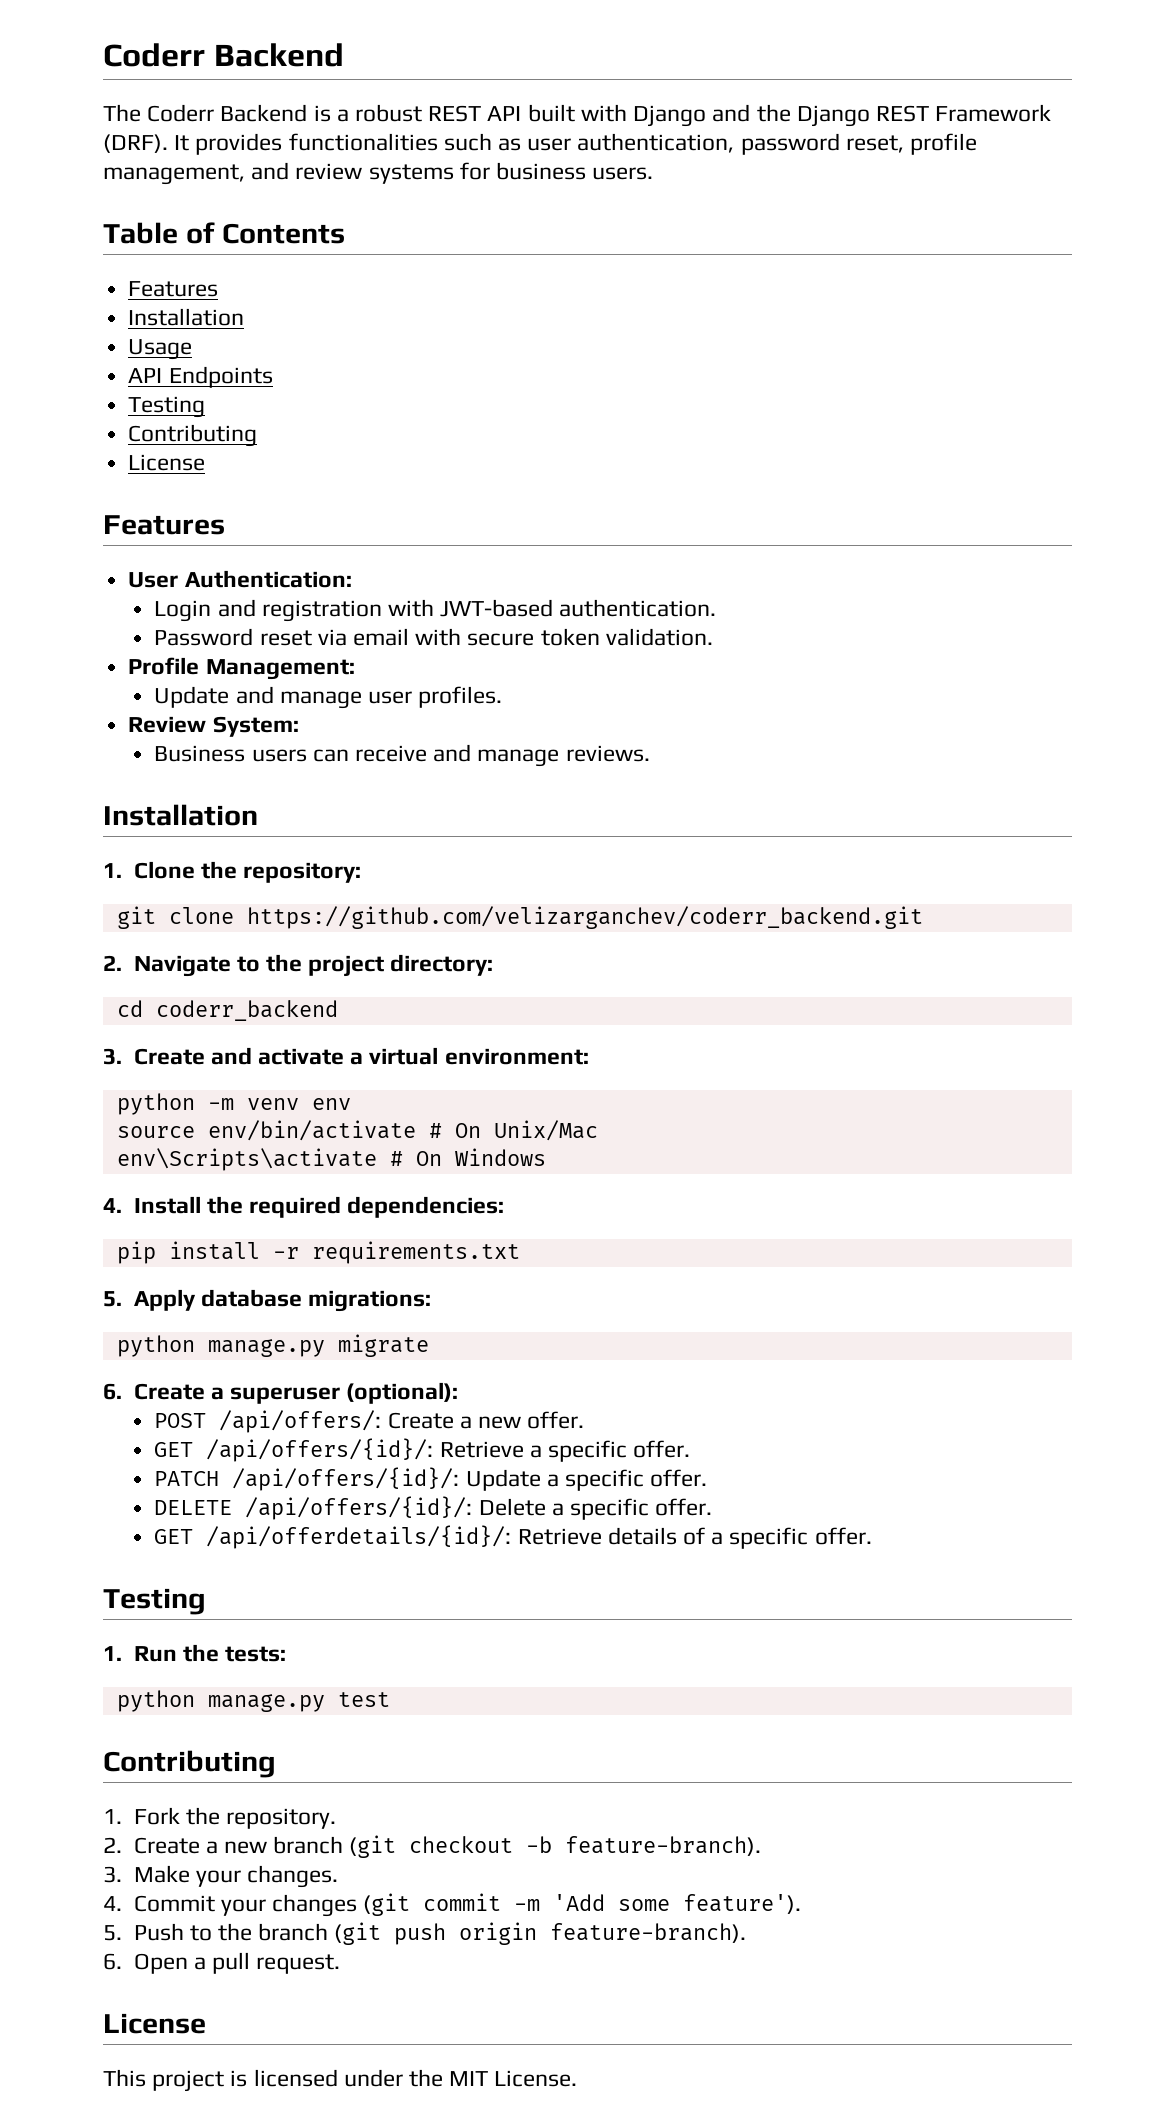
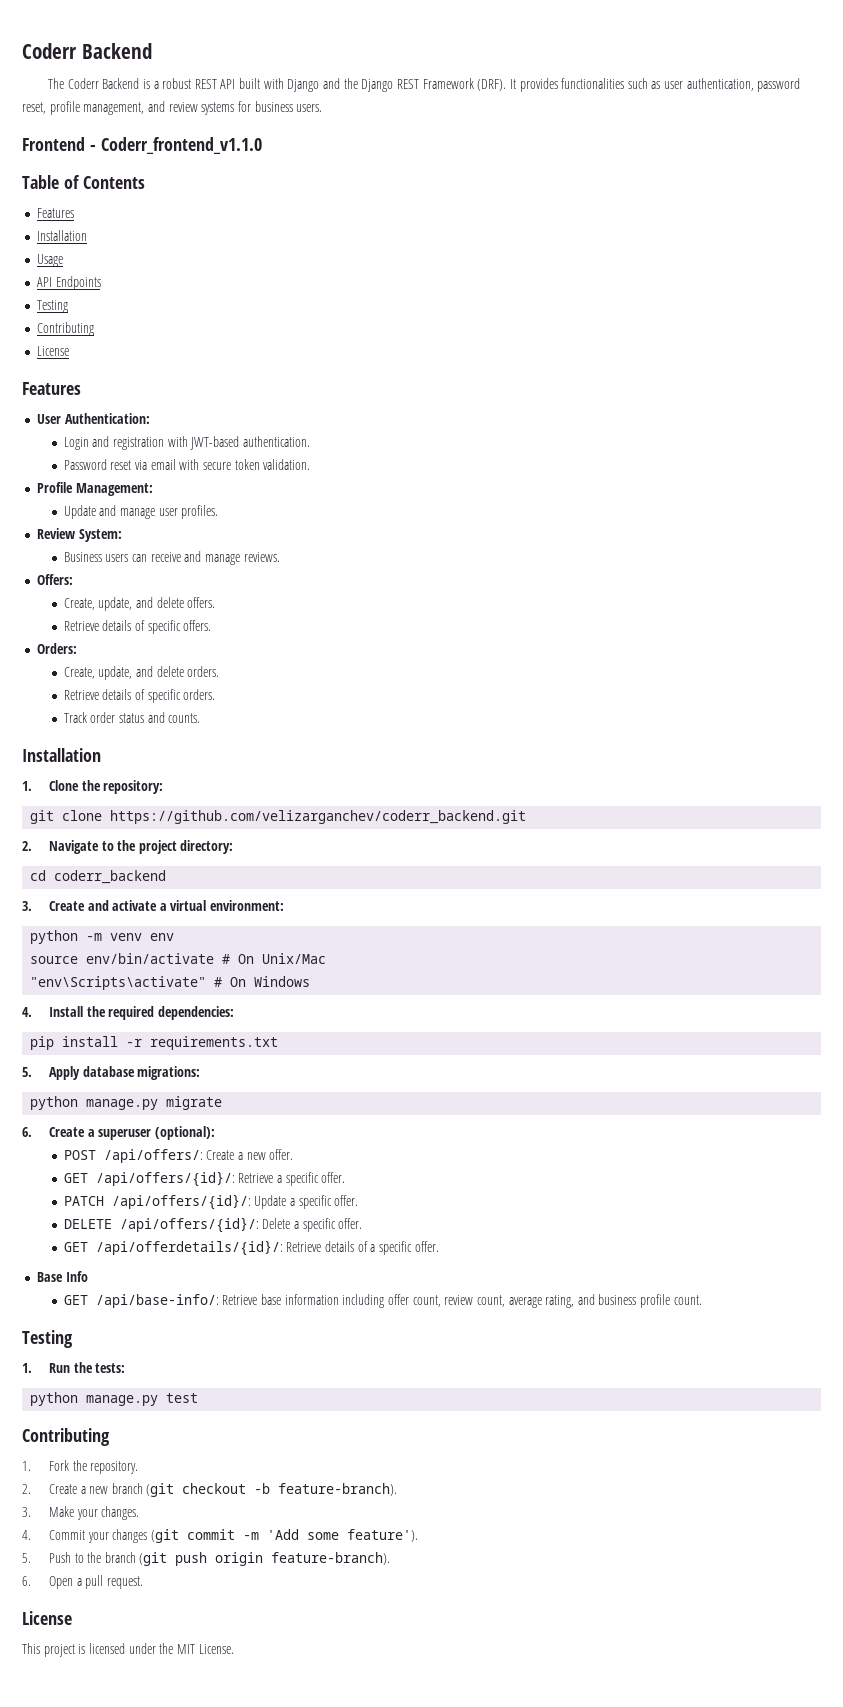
+ Frontend - Coderr_frontend_v1.1.0
+ Offers:
+ Create, update, and delete offers.
+ Retrieve details of specific offers.
+ Orders:
+ Create, update, and delete orders.
+ Retrieve details of specific orders.
+ Track order status and counts.
- env\Scripts\activate # On Windows
+ "env\Scripts\activate" # On Windows
+ Base Info
+ GET /api/base-info/: Retrieve base information including offer count, review count, average rating, and business profile count.

